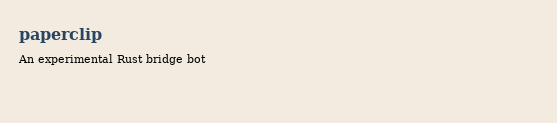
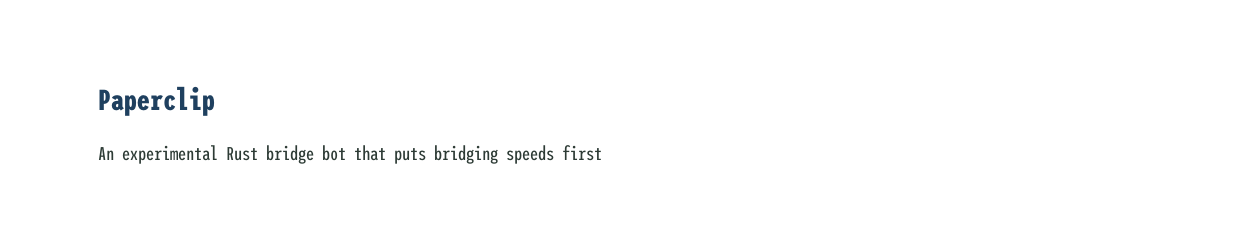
- paperclip
+ Paperclip
- An experimental Rust bridge bot
+ An experimental Rust bridge bot that puts bridging speeds first

